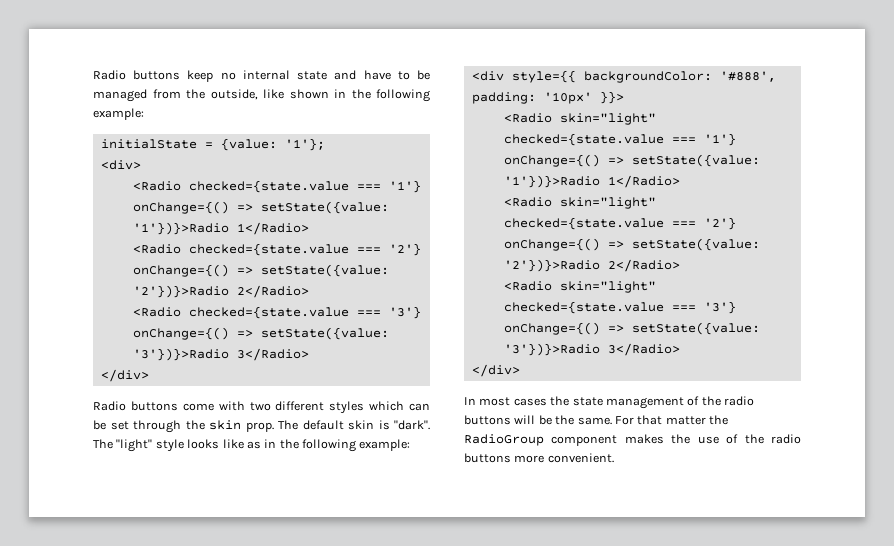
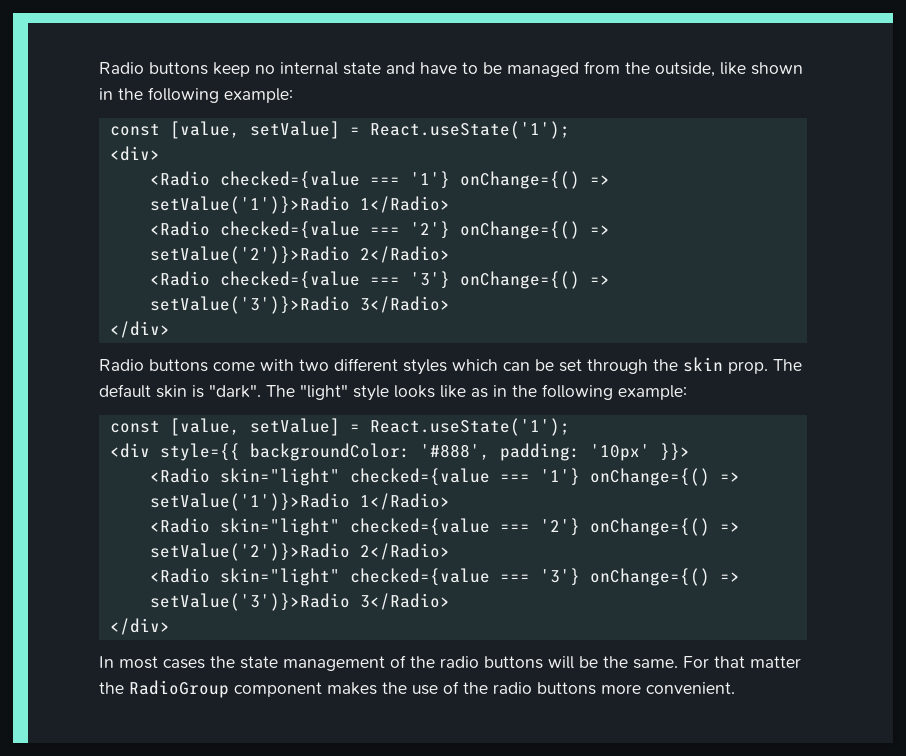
  Radio buttons keep no internal state and have to be managed from the outside, like shown in the following example:
- initialState = {value: '1'};
+ const [value, setValue] = React.useState('1');
- <Radio checked={state.value === '1'} onChange={() => setState({value: '1'})}>Radio 1</Radio>
- <Radio checked={state.value === '2'} onChange={() => setState({value: '2'})}>Radio 2</Radio>
- <Radio checked={state.value === '3'} onChange={() => setState({value: '3'})}>Radio 3</Radio>
+ <Radio checked={value === '1'} onChange={() => setValue('1')}>Radio 1</Radio>
+ <Radio checked={value === '2'} onChange={() => setValue('2')}>Radio 2</Radio>
+ <Radio checked={value === '3'} onChange={() => setValue('3')}>Radio 3</Radio>
  The "light" style looks like as in the following example:
+ const [value, setValue] = React.useState('1');
- <Radio skin="light" checked={state.value === '1'} onChange={() => setState({value: '1'})}>Radio 1</Radio>
+ <Radio skin="light" checked={value === '1'} onChange={() => setValue('1')}>Radio 1</Radio>
- <Radio skin="light" checked={state.value === '2'} onChange={() => setState({value: '2'})}>Radio 2</Radio>
+ <Radio skin="light" checked={value === '2'} onChange={() => setValue('2')}>Radio 2</Radio>
- <Radio skin="light" checked={state.value === '3'} onChange={() => setState({value: '3'})}>Radio 3</Radio>
+ <Radio skin="light" checked={value === '3'} onChange={() => setValue('3')}>Radio 3</Radio>

